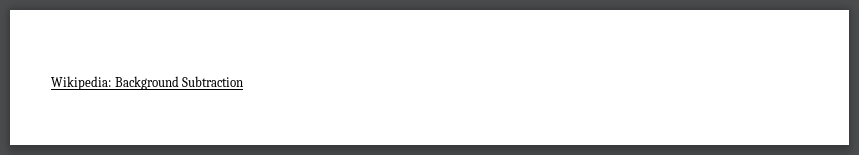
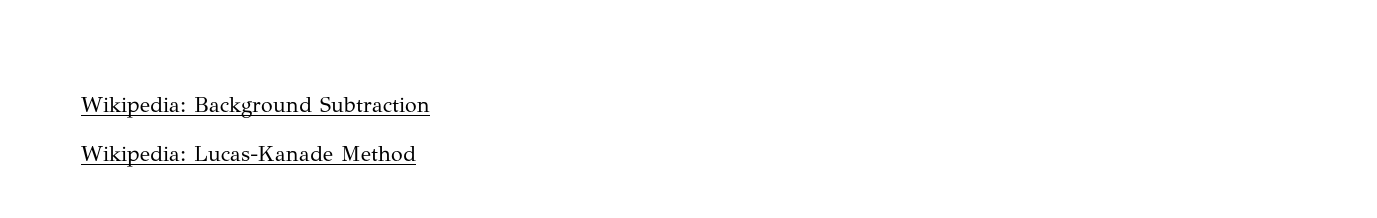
+ Wikipedia: Lucas-Kanade Method

